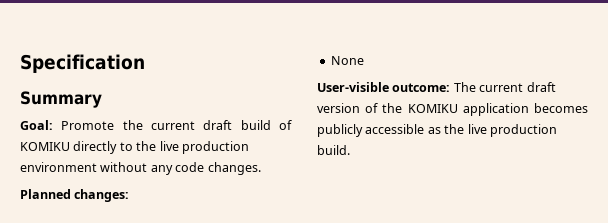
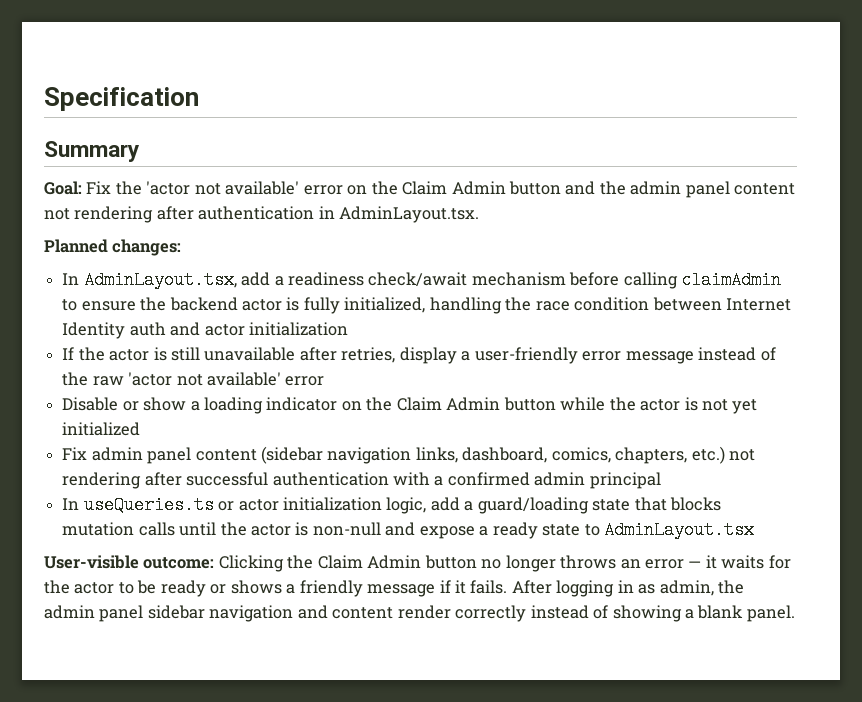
- Goal: Promote the current draft build of KOMIKU directly to the live production environment without any code changes.
+ Goal: Fix the 'actor not available' error on the Claim Admin button and the admin panel content not rendering after authentication in AdminLayout.tsx.
  Planned changes:
- None
- User-visible outcome: The current draft version of the KOMIKU application becomes publicly accessible as the live production build.
+ In AdminLayout.tsx, add a readiness check/await mechanism before calling claimAdmin to ensure the backend actor is fully initialized, handling the race condition between Internet Identity auth and actor initialization
+ If the actor is still unavailable after retries, display a user-friendly error message instead of the raw 'actor not available' error
+ Disable or show a loading indicator on the Claim Admin button while the actor is not yet initialized
+ Fix admin panel content (sidebar navigation links, dashboard, comics, chapters, etc.) not rendering after successful authentication with a confirmed admin principal
+ In useQueries.ts or actor initialization logic, add a guard/loading state that blocks mutation calls until the actor is non-null and expose a ready state to AdminLayout.tsx
+ User-visible outcome: Clicking the Claim Admin button no longer throws an error — it waits for the actor to be ready or shows a friendly message if it fails. After logging in as admin, the admin panel sidebar navigation and content render correctly instead of showing a blank panel.

